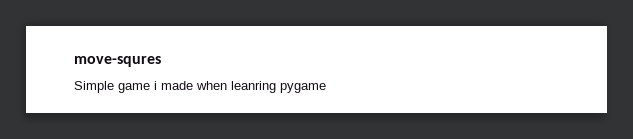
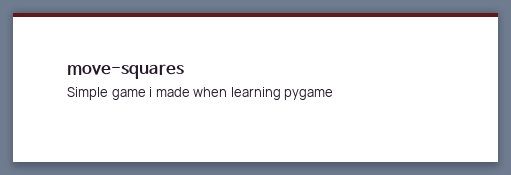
- move-squres
+ move-squares
- Simple game i made when leanring pygame
+ Simple game i made when learning pygame

